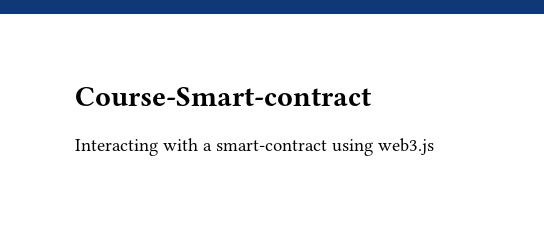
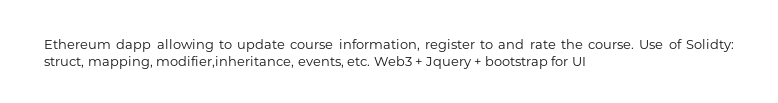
- Course-Smart-contract
- Interacting with a smart-contract using web3.js
+ Ethereum dapp allowing to update course information, register to and rate the course. Use of Solidty: struct, mapping, modifier,inheritance, events, etc. Web3 + Jquery + bootstrap for UI

